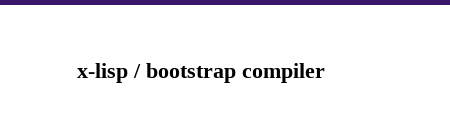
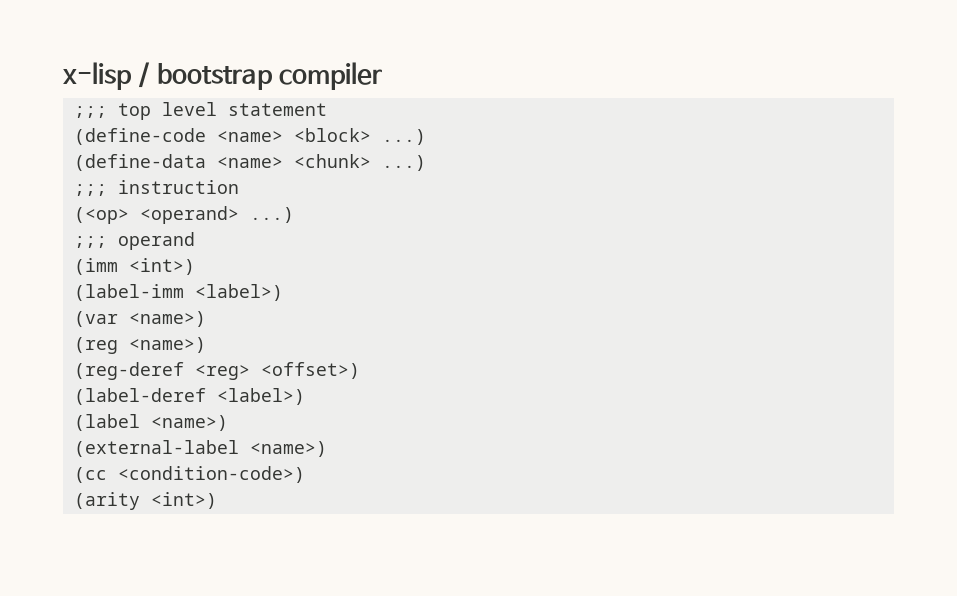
+ ;;; top level statement
+ (define-code <name> <block> ...)
+ (define-data <name> <chunk> ...)
+ ;;; instruction
+ (<op> <operand> ...)
+ ;;; operand
+ (imm <int>)
+ (label-imm <label>)
+ (var <name>)
+ (reg <name>)
+ (reg-deref <reg> <offset>)
+ (label-deref <label>)
+ (label <name>)
+ (external-label <name>)
+ (cc <condition-code>)
+ (arity <int>)

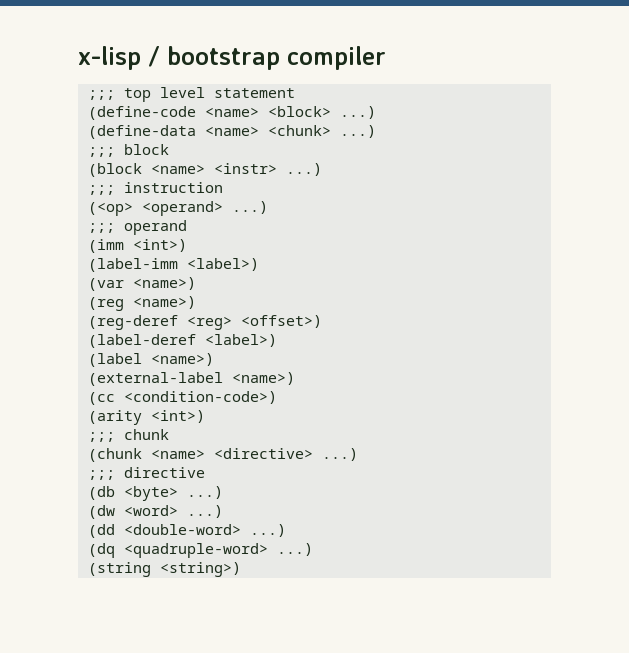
+ ;;; block
+ (block <name> <instr> ...)
+ ;;; chunk
+ (chunk <name> <directive> ...)
+ ;;; directive
+ (db <byte> ...)
+ (dw <word> ...)
+ (dd <double-word> ...)
+ (dq <quadruple-word> ...)
+ (string <string>)

